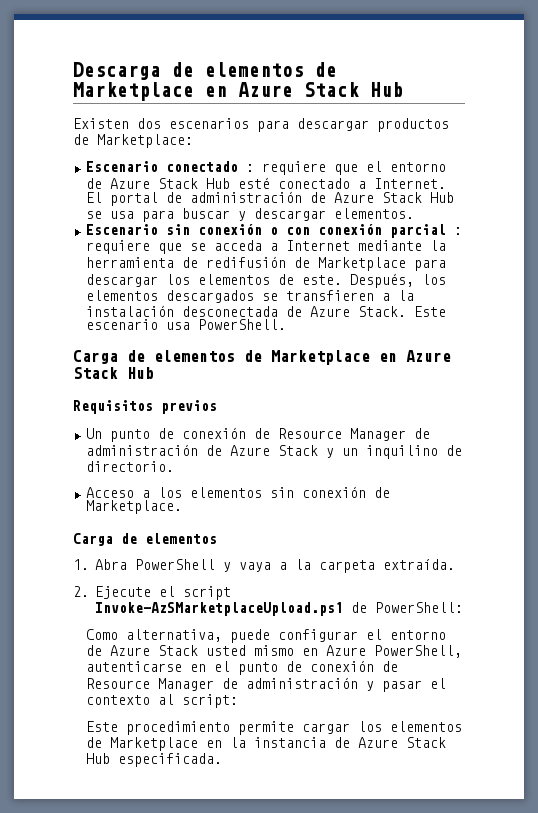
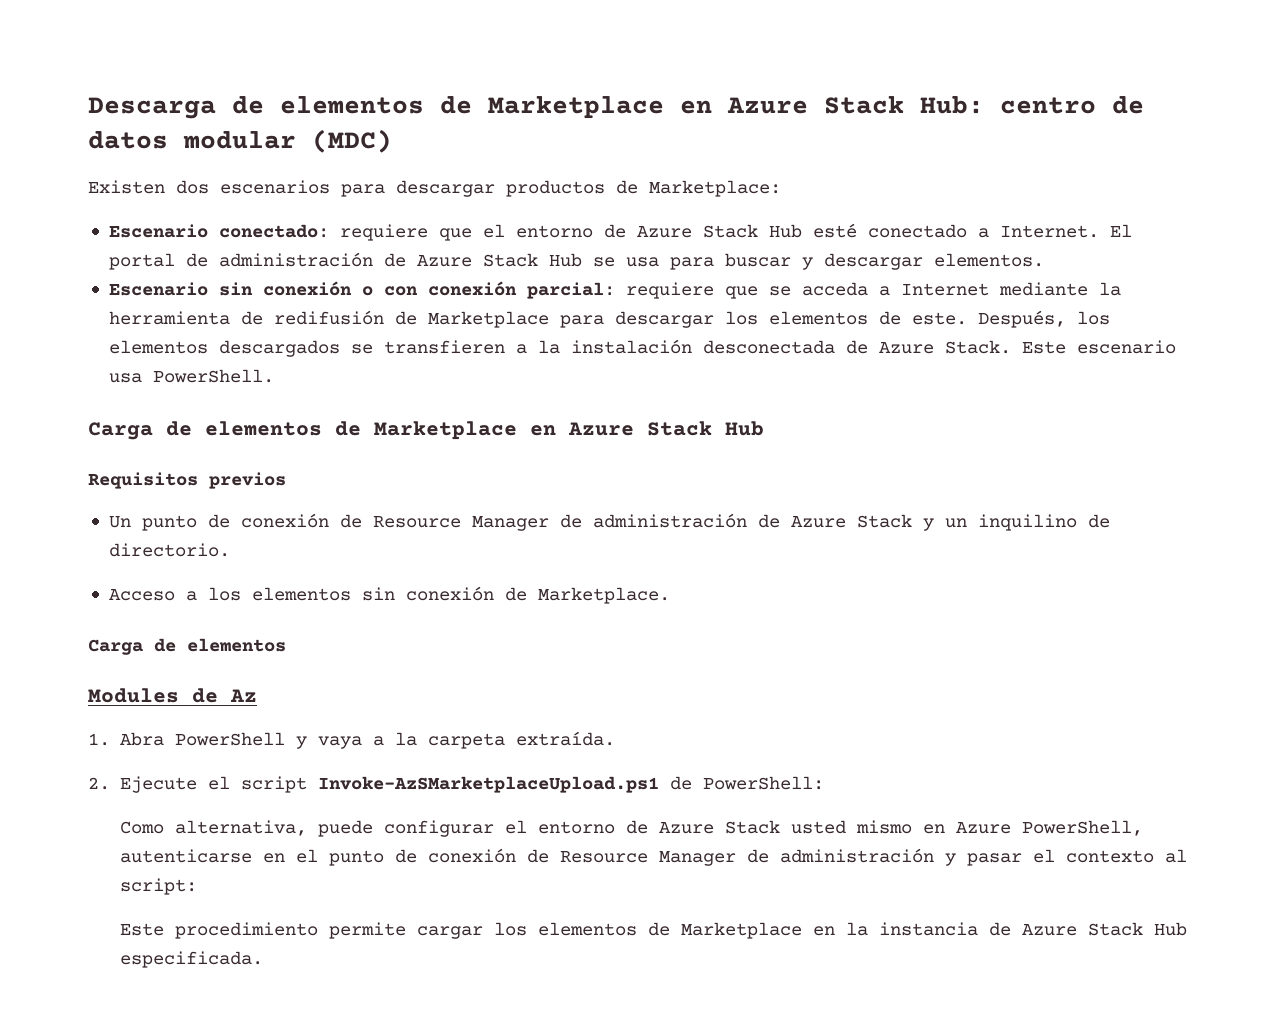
- Descarga de elementos de Marketplace en Azure Stack Hub
+ Descarga de elementos de Marketplace en Azure Stack Hub: centro de datos modular (MDC)
- Escenario conectado : requiere que el entorno de Azure Stack Hub esté conectado a Internet.
+ Escenario conectado: requiere que el entorno de Azure Stack Hub esté conectado a Internet.
- Escenario sin conexión o con conexión parcial : requiere que se acceda a Internet mediante la herramienta de redifusión de Marketplace para descargar los elementos de este.
+ Escenario sin conexión o con conexión parcial: requiere que se acceda a Internet mediante la herramienta de redifusión de Marketplace para descargar los elementos de este.
+ Modules de Az

